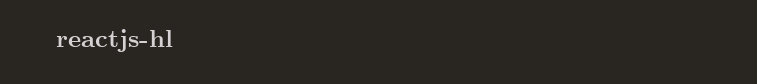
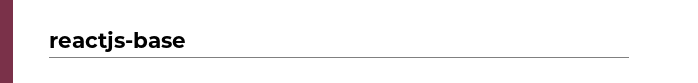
- reactjs-hl
+ reactjs-base

